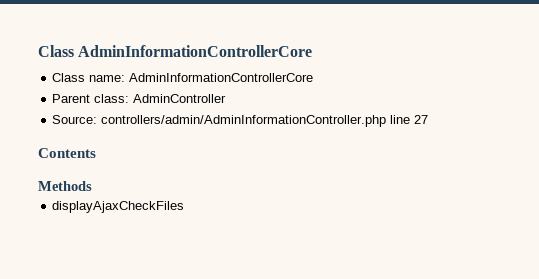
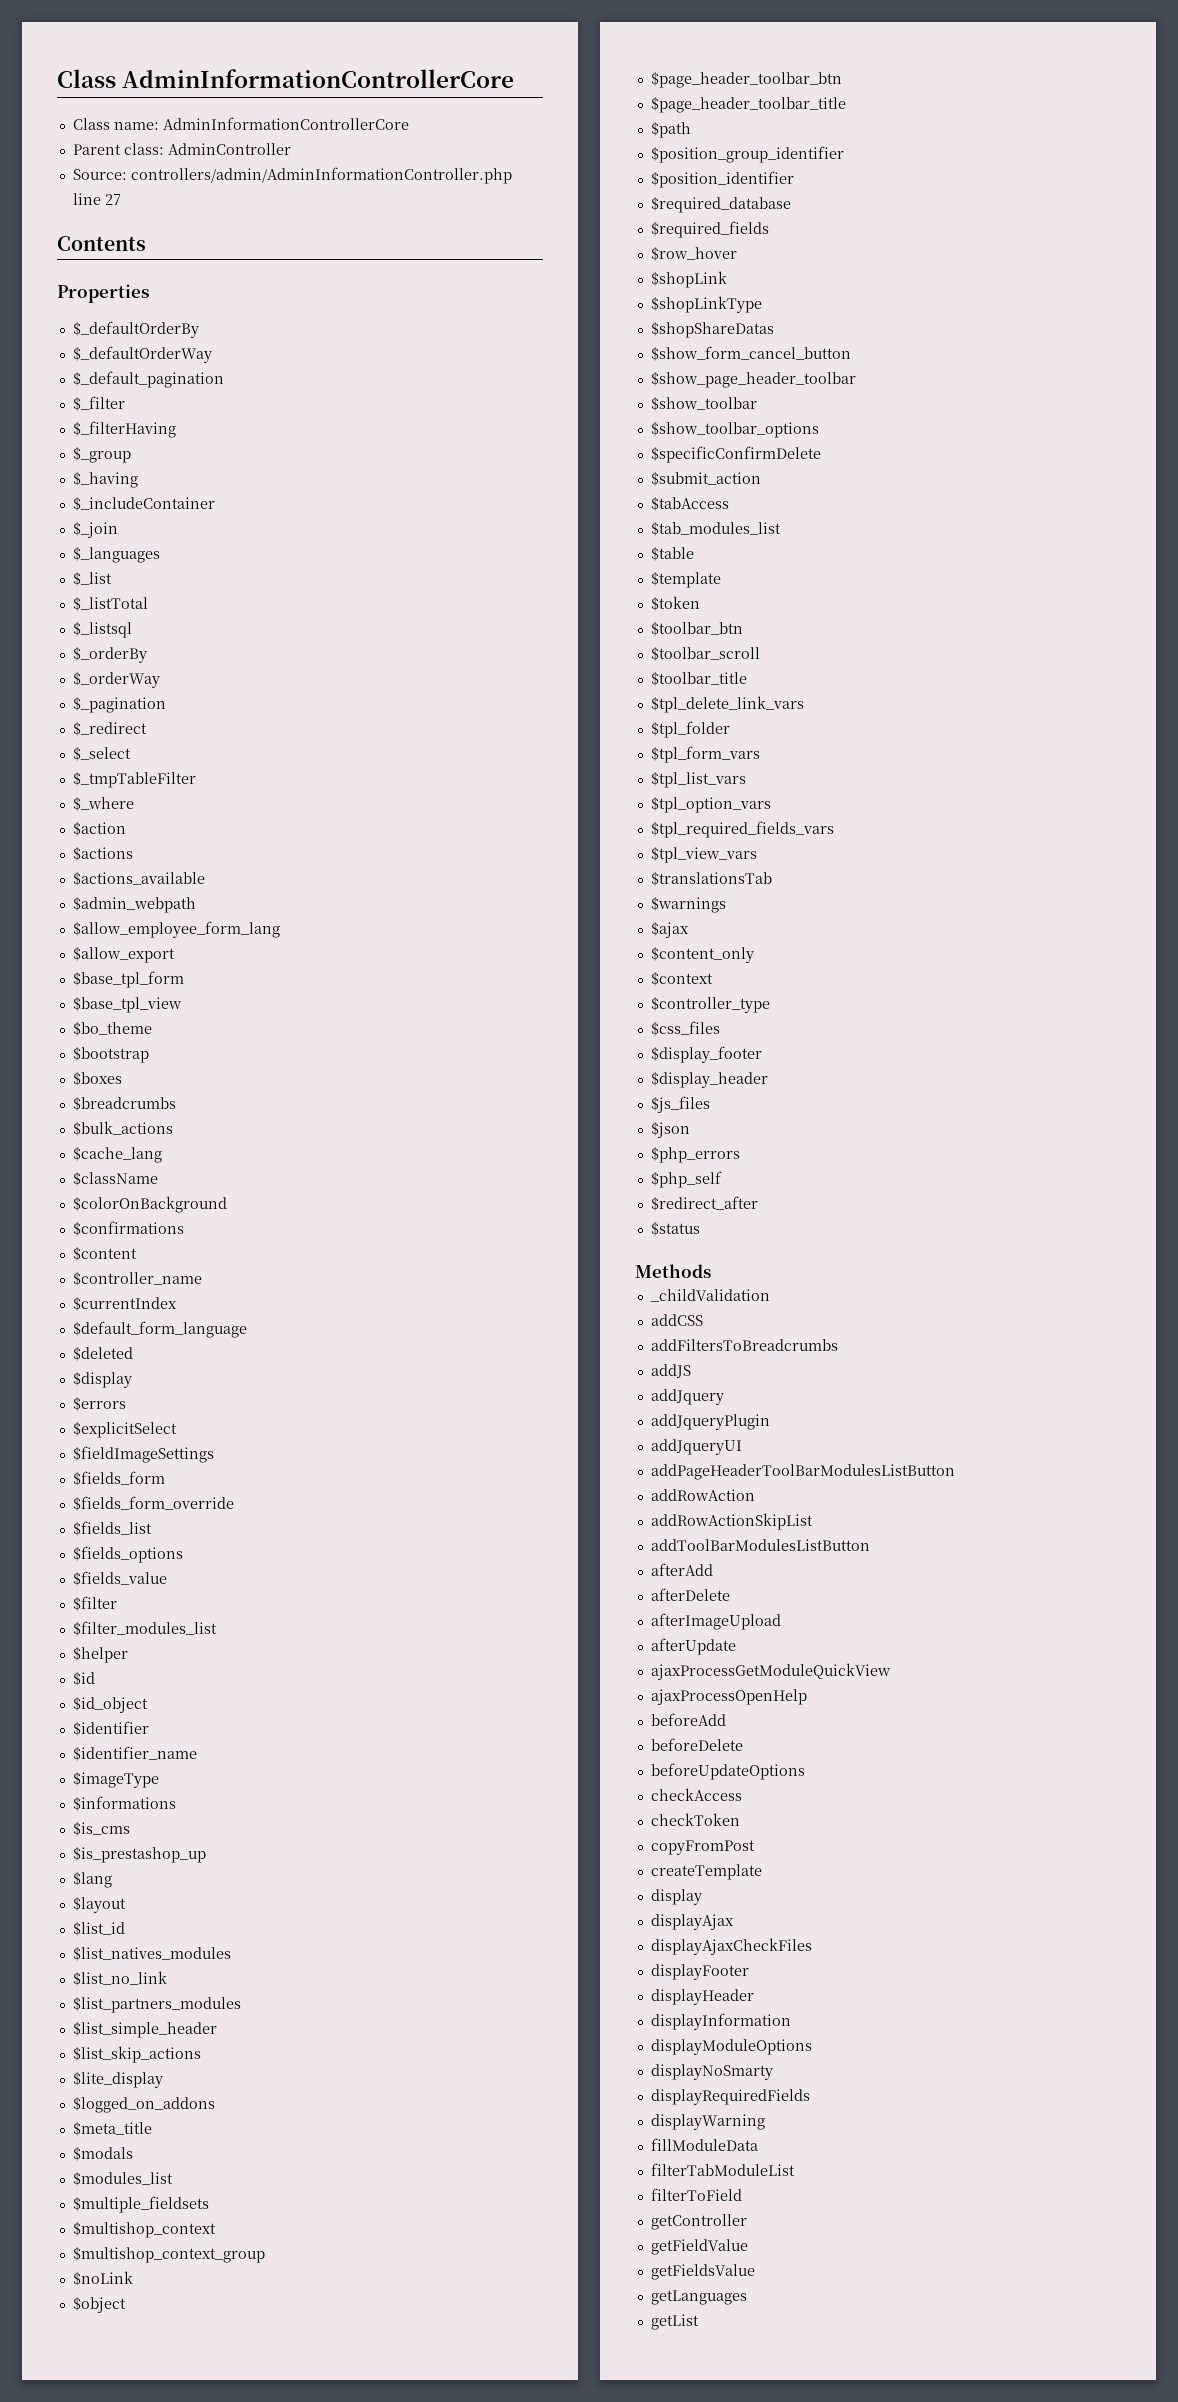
+ Properties
+ $_defaultOrderBy
+ $_defaultOrderWay
+ $_default_pagination
+ $_filter
+ $_filterHaving
+ $_group
+ $_having
+ $_includeContainer
+ $_join
+ $_languages
+ $_list
+ $_listTotal
+ $_listsql
+ $_orderBy
+ $_orderWay
+ $_pagination
+ $_redirect
+ $_select
+ $_tmpTableFilter
+ $_where
+ $action
+ $actions
+ $actions_available
+ $admin_webpath
+ $allow_employee_form_lang
+ $allow_export
+ $base_tpl_form
+ $base_tpl_view
+ $bo_theme
+ $bootstrap
+ $boxes
+ $breadcrumbs
+ $bulk_actions
+ $cache_lang
+ $className
+ $colorOnBackground
+ $confirmations
+ $content
+ $controller_name
+ $currentIndex
+ $default_form_language
+ $deleted
+ $display
+ $errors
+ $explicitSelect
+ $fieldImageSettings
+ $fields_form
+ $fields_form_override
+ $fields_list
+ $fields_options
+ $fields_value
+ $filter
+ $filter_modules_list
+ $helper
+ $id
+ $id_object
+ $identifier
+ $identifier_name
+ $imageType
+ $informations
+ $is_cms
+ $is_prestashop_up
+ $lang
+ $layout
+ $list_id
+ $list_natives_modules
+ $list_no_link
+ $list_partners_modules
+ $list_simple_header
+ $list_skip_actions
+ $lite_display
+ $logged_on_addons
+ $meta_title
+ $modals
+ $modules_list
+ $multiple_fieldsets
+ $multishop_context
+ $multishop_context_group
+ $noLink
+ $object
+ $page_header_toolbar_btn
+ $page_header_toolbar_title
+ $path
+ $position_group_identifier
+ $position_identifier
+ $required_database
+ $required_fields
+ $row_hover
+ $shopLink
+ $shopLinkType
+ $shopShareDatas
+ $show_form_cancel_button
+ $show_page_header_toolbar
+ $show_toolbar
+ $show_toolbar_options
+ $specificConfirmDelete
+ $submit_action
+ $tabAccess
+ $tab_modules_list
+ $table
+ $template
+ $token
+ $toolbar_btn
+ $toolbar_scroll
+ $toolbar_title
+ $tpl_delete_link_vars
+ $tpl_folder
+ $tpl_form_vars
+ $tpl_list_vars
+ $tpl_option_vars
+ $tpl_required_fields_vars
+ $tpl_view_vars
+ $translationsTab
+ $warnings
+ $ajax
+ $content_only
+ $context
+ $controller_type
+ $css_files
+ $display_footer
+ $display_header
+ $js_files
+ $json
+ $php_errors
+ $php_self
+ $redirect_after
+ $status
  Methods
+ _childValidation
+ addCSS
+ addFiltersToBreadcrumbs
+ addJS
+ addJquery
+ addJqueryPlugin
+ addJqueryUI
+ addPageHeaderToolBarModulesListButton
+ addRowAction
+ addRowActionSkipList
+ addToolBarModulesListButton
+ afterAdd
+ afterDelete
+ afterImageUpload
+ afterUpdate
+ ajaxProcessGetModuleQuickView
+ ajaxProcessOpenHelp
+ beforeAdd
+ beforeDelete
+ beforeUpdateOptions
+ checkAccess
+ checkToken
+ copyFromPost
+ createTemplate
+ display
+ displayAjax
  displayAjaxCheckFiles
+ displayFooter
+ displayHeader
+ displayInformation
+ displayModuleOptions
+ displayNoSmarty
+ displayRequiredFields
+ displayWarning
+ fillModuleData
+ filterTabModuleList
+ filterToField
+ getController
+ getFieldValue
+ getFieldsValue
+ getLanguages
+ getList

